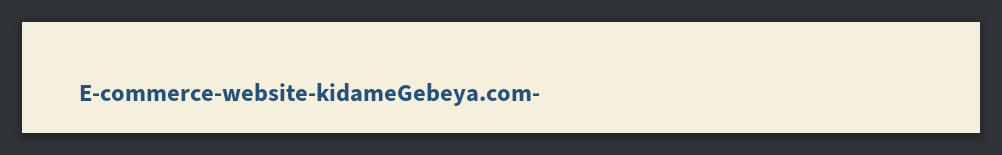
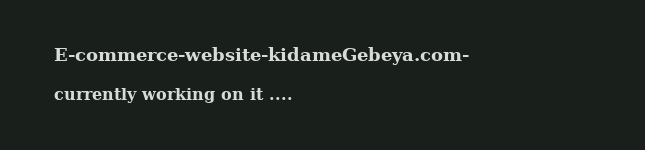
+ currently working on it ....

